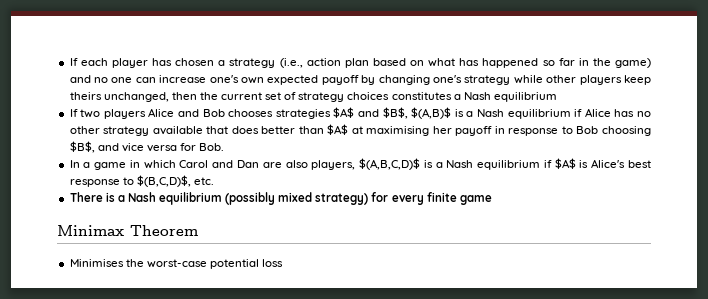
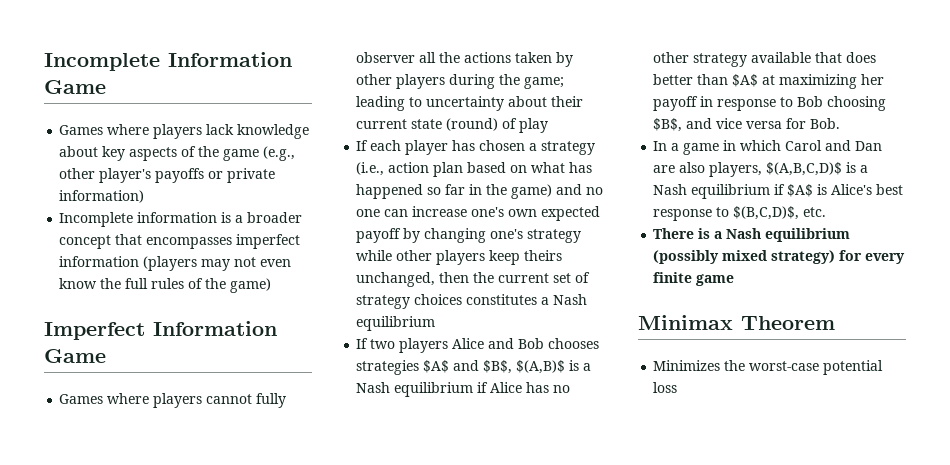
+ Incomplete Information Game
+ Games where players lack knowledge about key aspects of the game (e.g., other player's payoffs or private information)
+ Incomplete information is a broader concept that encompasses imperfect information (players may not even know the full rules of the game)
+ Imperfect Information Game
+ Games where players cannot fully observer all the actions taken by other players during the game; leading to uncertainty about their current state (round) of play
- If two players Alice and Bob chooses strategies $A$ and $B$, $(A,B)$ is a Nash equilibrium if Alice has no other strategy available that does better than $A$ at maximising her payoff in response to Bob choosing $B$, and vice versa for Bob.
+ If two players Alice and Bob chooses strategies $A$ and $B$, $(A,B)$ is a Nash equilibrium if Alice has no other strategy available that does better than $A$ at maximizing her payoff in response to Bob choosing $B$, and vice versa for Bob.
- Minimises the worst-case potential loss
+ Minimizes the worst-case potential loss

